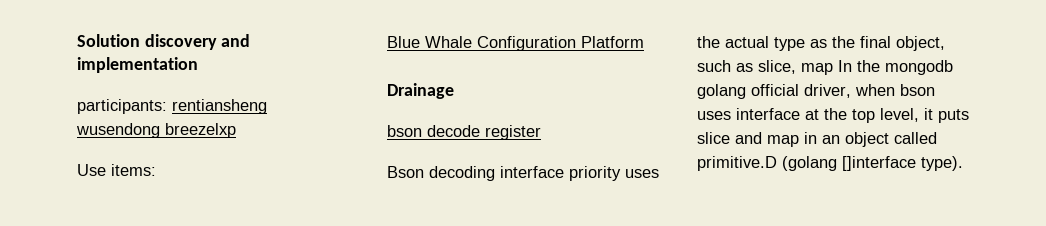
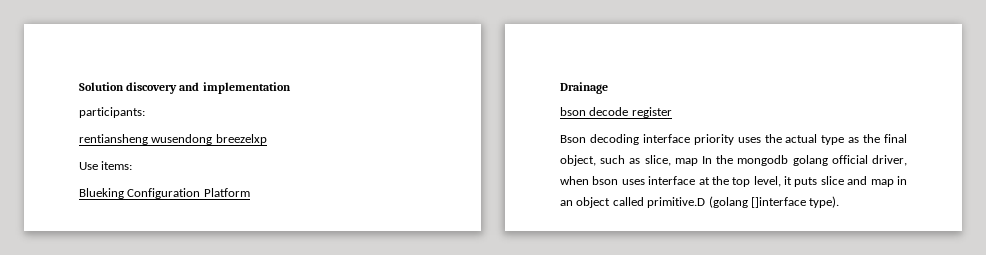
- participants: rentiansheng wusendong breezelxp
+ participants:
+ rentiansheng wusendong breezelxp
- Blue Whale Configuration Platform
+ Blueking Configuration Platform

